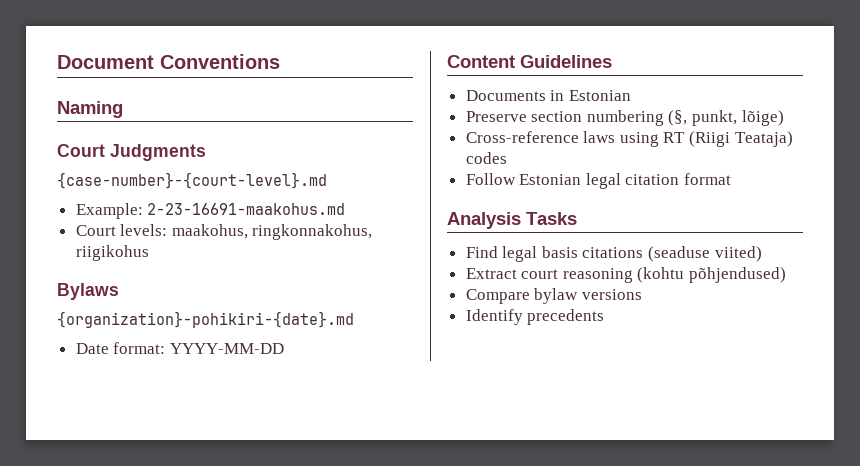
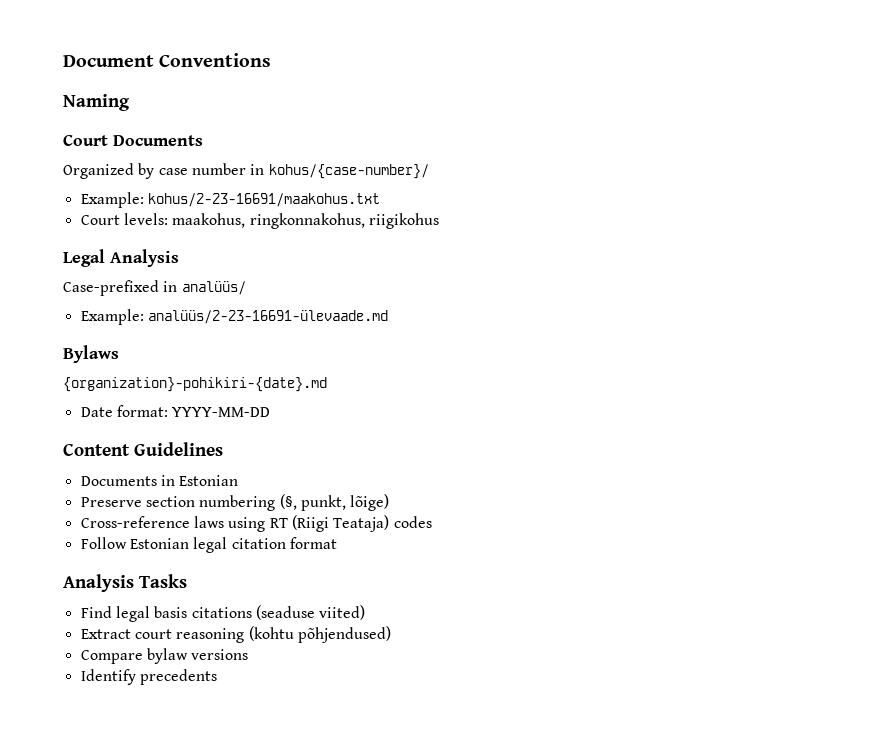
- Court Judgments
- {case-number}-{court-level}.md
- Example: 2-23-16691-maakohus.md
+ Court Documents
+ Organized by case number in kohus/{case-number}/
+ Example: kohus/2-23-16691/maakohus.txt
+ Legal Analysis
+ Case-prefixed in analüüs/
+ Example: analüüs/2-23-16691-ülevaade.md

